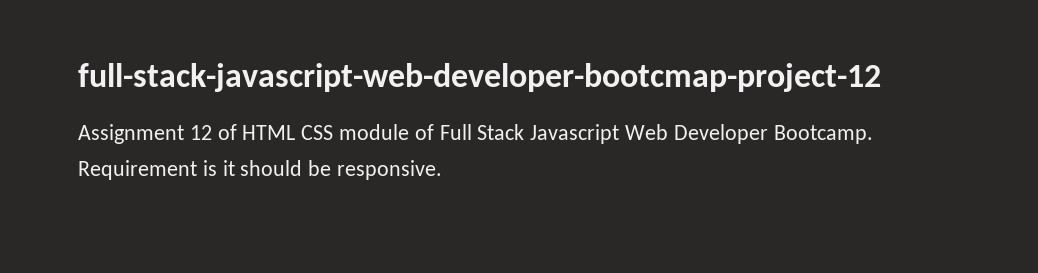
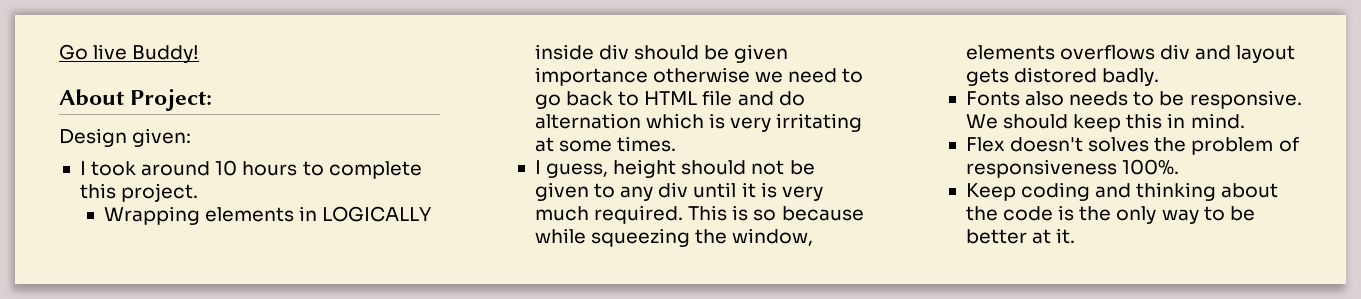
- full-stack-javascript-web-developer-bootcmap-project-12
- Assignment 12 of HTML CSS module of Full Stack Javascript Web Developer Bootcamp. Requirement is it should be responsive.
+ Go live Buddy!
+ About Project:
+ Design given:
+ I took around 10 hours to complete this project.
+ Wrapping elements in LOGICALLY inside div should be given importance otherwise we need to go back to HTML file and do alternation which is very irritating at some times.
+ I guess, height should not be given to any div until it is very much required. This is so because while squeezing the window, elements overflows div and layout gets distored badly.
+ Fonts also needs to be responsive. We should keep this in mind.
+ Flex doesn't solves the problem of responsiveness 100%.
+ Keep coding and thinking about the code is the only way to be better at it.

